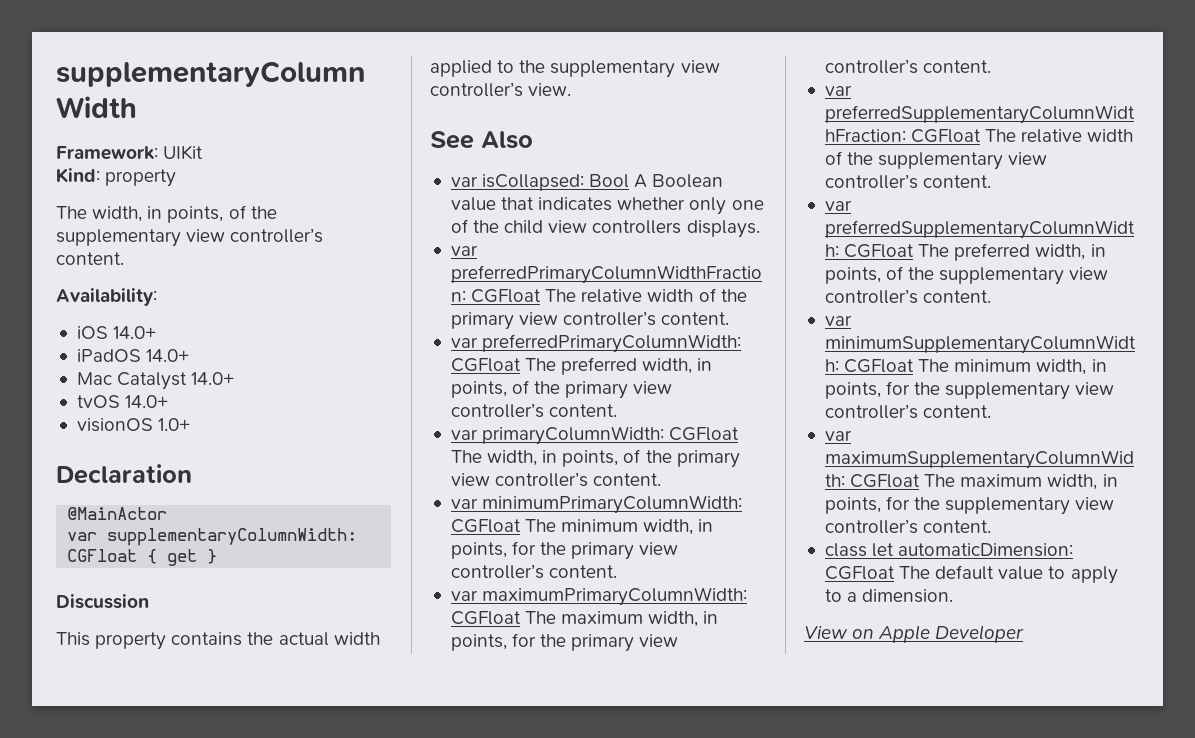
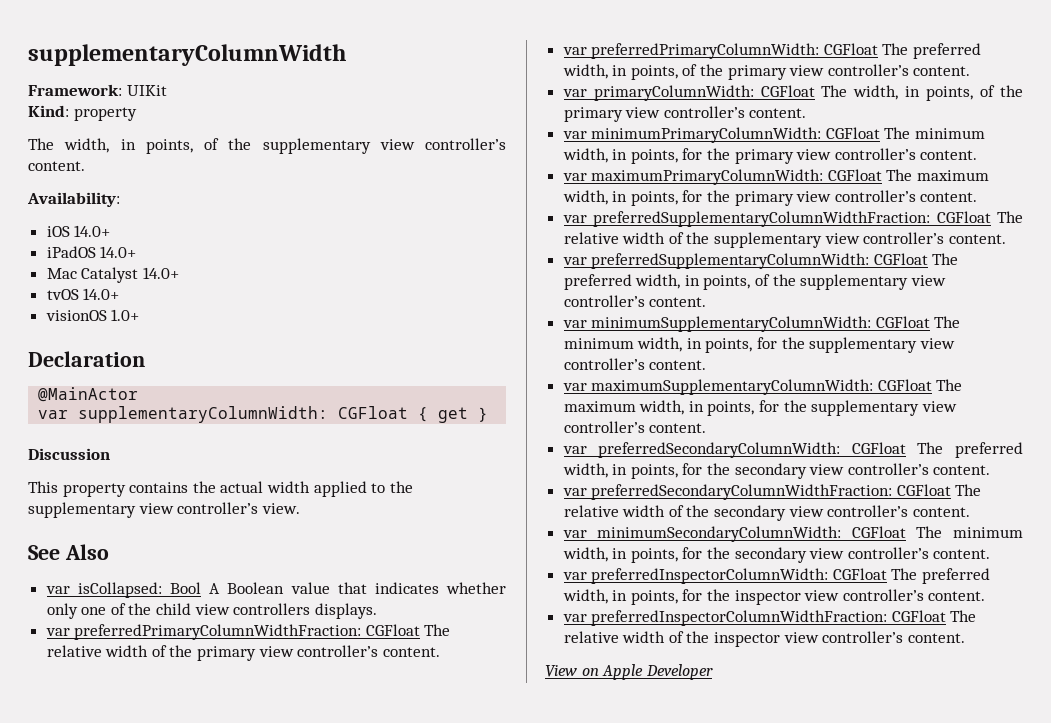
- class let automaticDimension: CGFloat The default value to apply to a dimension.
+ var preferredSecondaryColumnWidth: CGFloat The preferred width, in points, for the secondary view controller’s content.
+ var preferredSecondaryColumnWidthFraction: CGFloat The relative width of the secondary view controller’s content.
+ var minimumSecondaryColumnWidth: CGFloat The minimum width, in points, for the secondary view controller’s content.
+ var preferredInspectorColumnWidth: CGFloat The preferred width, in points, for the inspector view controller’s content.
+ var preferredInspectorColumnWidthFraction: CGFloat The relative width of the inspector view controller’s content.

